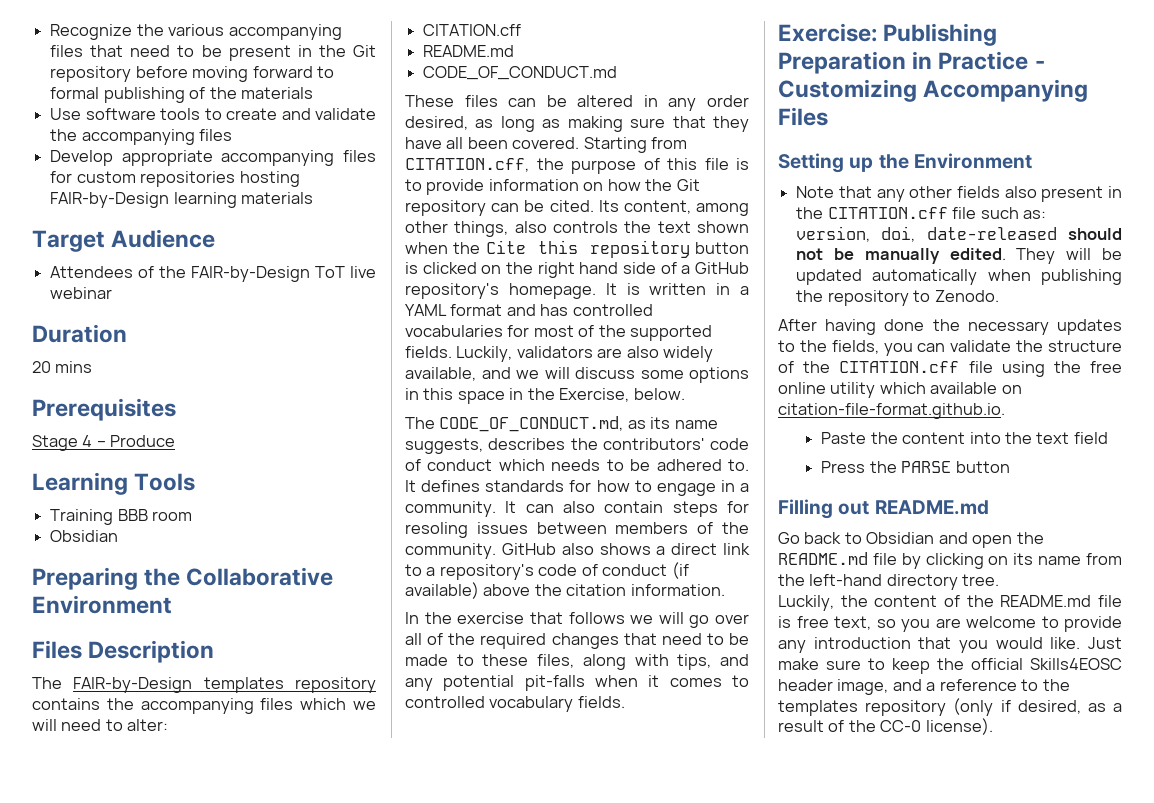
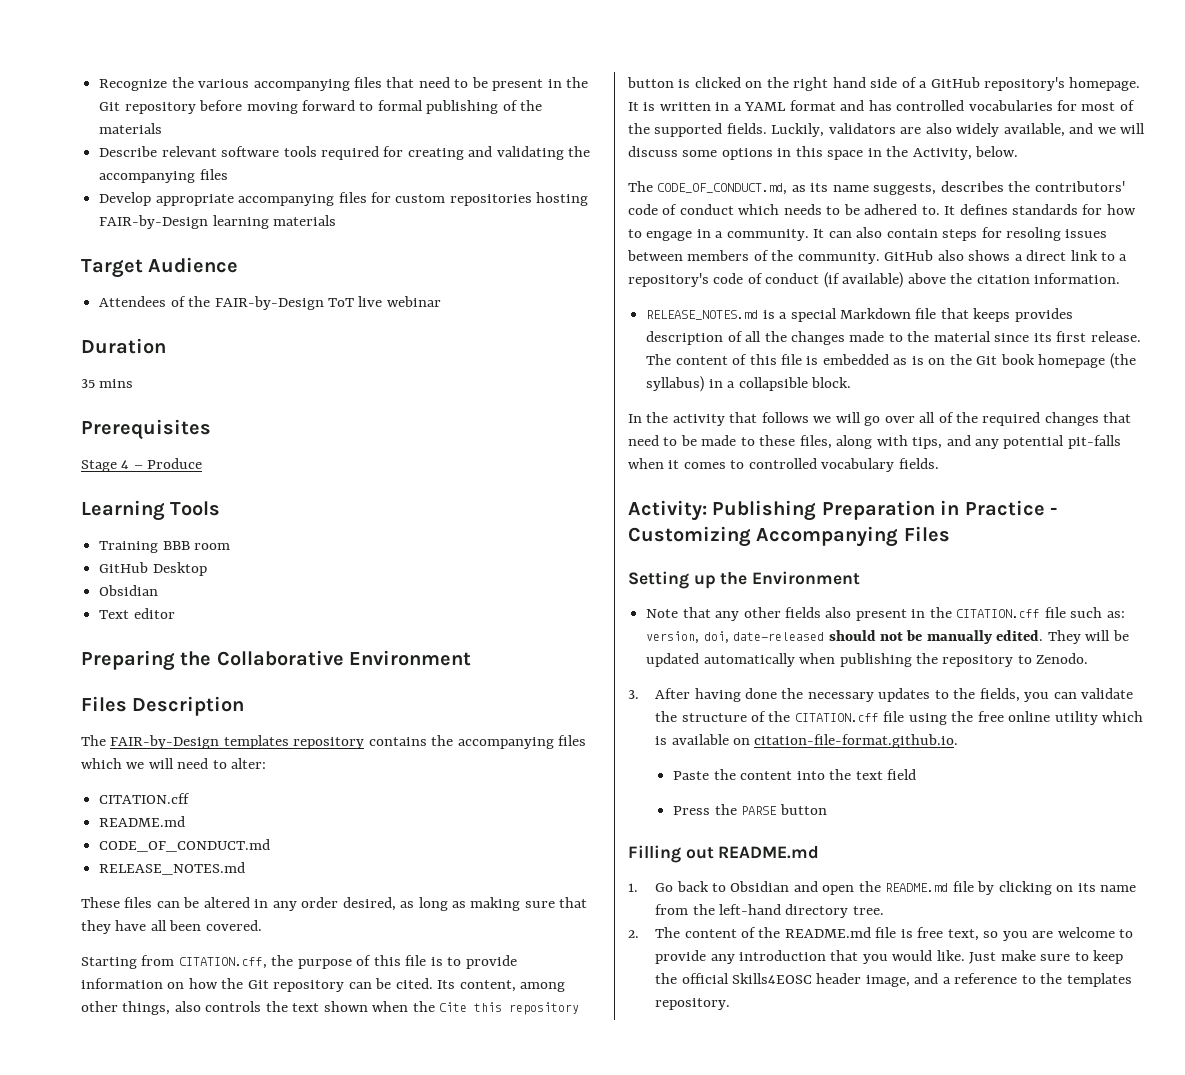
- Use software tools to create and validate the accompanying files
+ Describe relevant software tools required for creating and validating the accompanying files
- 20 mins
+ 35 mins
  Training BBB room
+ GitHub Desktop
  Obsidian
+ Text editor
  CODE_OF_CONDUCT.md
+ RELEASE_NOTES.md
- These files can be altered in any order desired, as long as making sure that they have all been covered. Starting from CITATION.cff, the purpose of this file is to provide information on how the Git repository can be cited.
+ These files can be altered in any order desired, as long as making sure that they have all been covered.
+ Starting from CITATION.cff, the purpose of this file is to provide information on how the Git repository can be cited.
- Luckily, validators are also widely available, and we will discuss some options in this space in the Exercise, below.
+ Luckily, validators are also widely available, and we will discuss some options in this space in the Activity, below.
+ RELEASE_NOTES.md is a special Markdown file that keeps provides description of all the changes made to the material since its first release. The content of this file is embedded as is on the Git book homepage (the syllabus) in a collapsible block.
- In the exercise that follows we will go over all of the required changes that need to be made to these files, along with tips, and any potential pit-falls when it comes to controlled vocabulary fields.
+ In the activity that follows we will go over all of the required changes that need to be made to these files, along with tips, and any potential pit-falls when it comes to controlled vocabulary fields.
- Exercise: Publishing Preparation in Practice - Customizing Accompanying Files
+ Activity: Publishing Preparation in Practice - Customizing Accompanying Files
- After having done the necessary updates to the fields, you can validate the structure of the CITATION.cff file using the free online utility which available on citation-file-format.github.io.
+ 3. After having done the necessary updates to the fields, you can validate the structure of the CITATION.cff file using the free online utility which is available on citation-file-format.github.io.
- Go back to Obsidian and open the README.md file by clicking on its name from the left-hand directory tree.
+ 1. Go back to Obsidian and open the README.md file by clicking on its name from the left-hand directory tree.
- Luckily, the content of the README.md file is free text, so you are welcome to provide any introduction that you would like.
+ 2. The content of the README.md file is free text, so you are welcome to provide any introduction that you would like.
- Just make sure to keep the official Skills4EOSC header image, and a reference to the templates repository (only if desired, as a result of the CC-0 license).
+ Just make sure to keep the official Skills4EOSC header image, and a reference to the templates repository.

